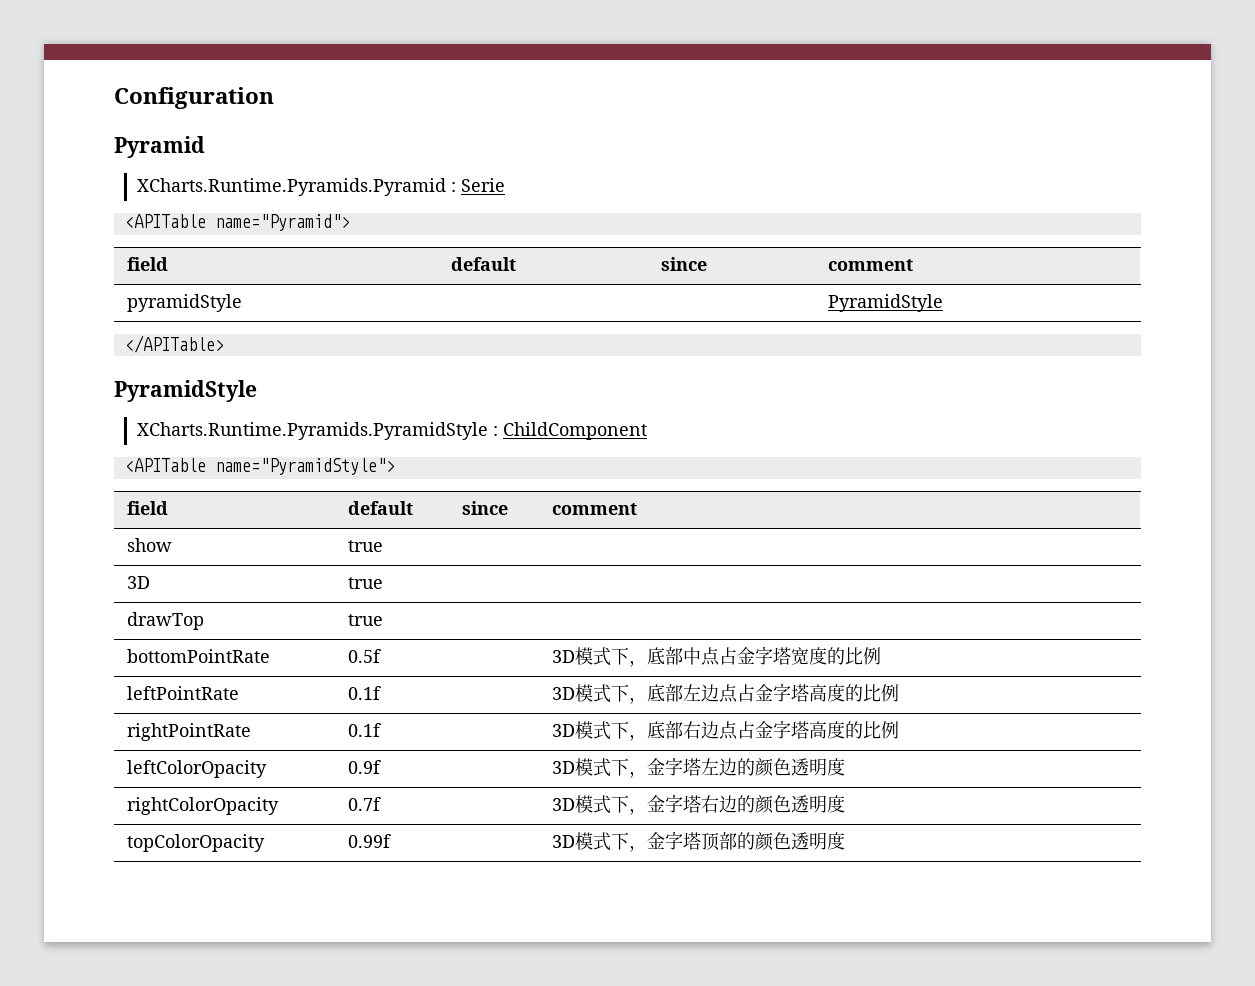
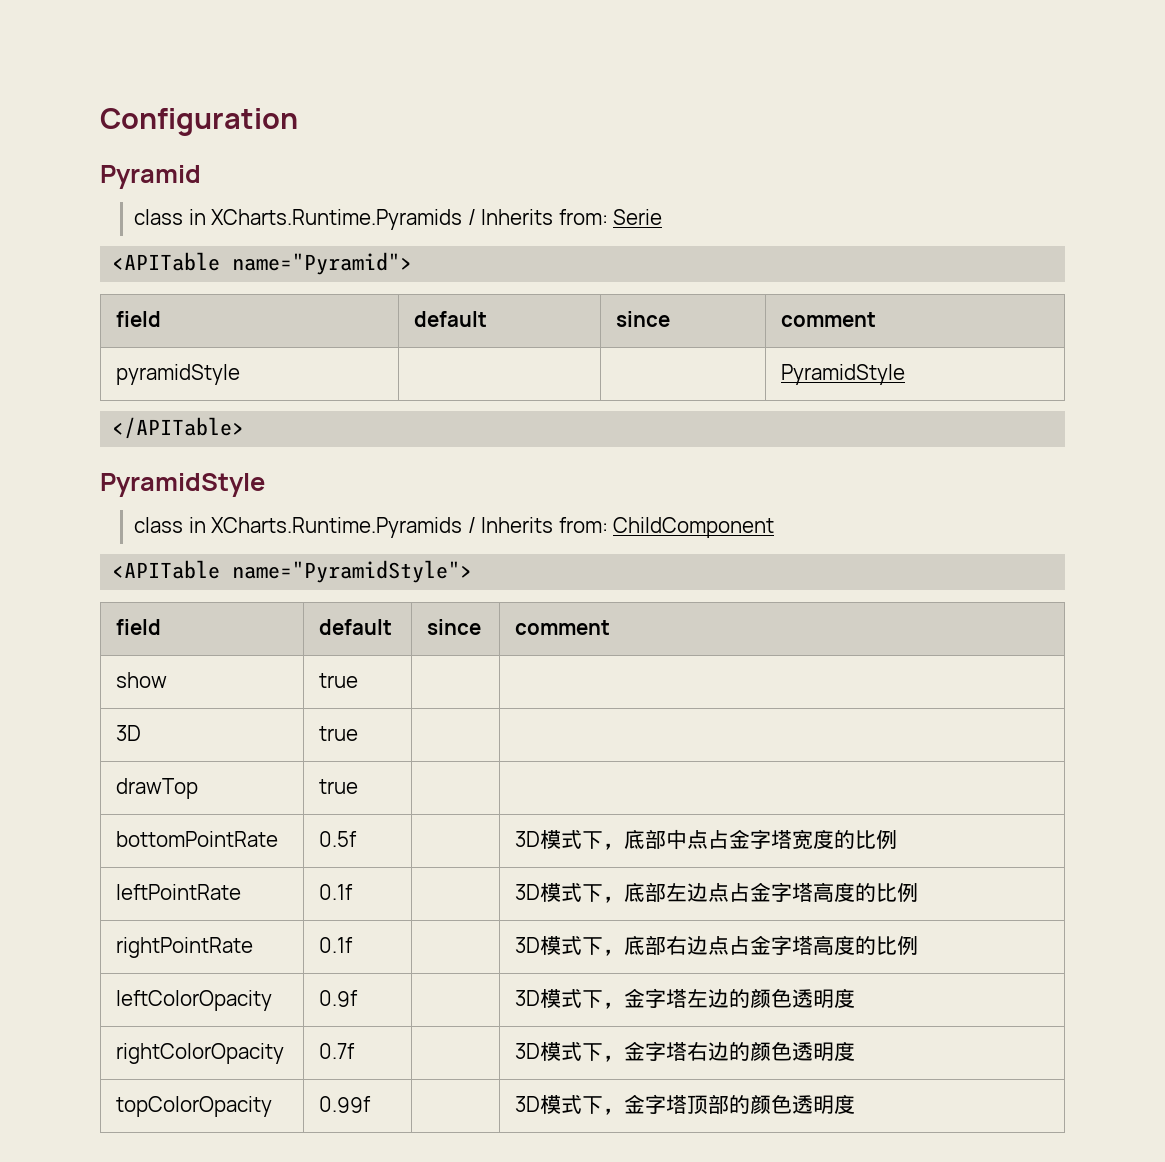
- XCharts.Runtime.Pyramids.Pyramid : Serie
+ class in XCharts.Runtime.Pyramids / Inherits from: Serie
- XCharts.Runtime.Pyramids.PyramidStyle : ChildComponent
+ class in XCharts.Runtime.Pyramids / Inherits from: ChildComponent

